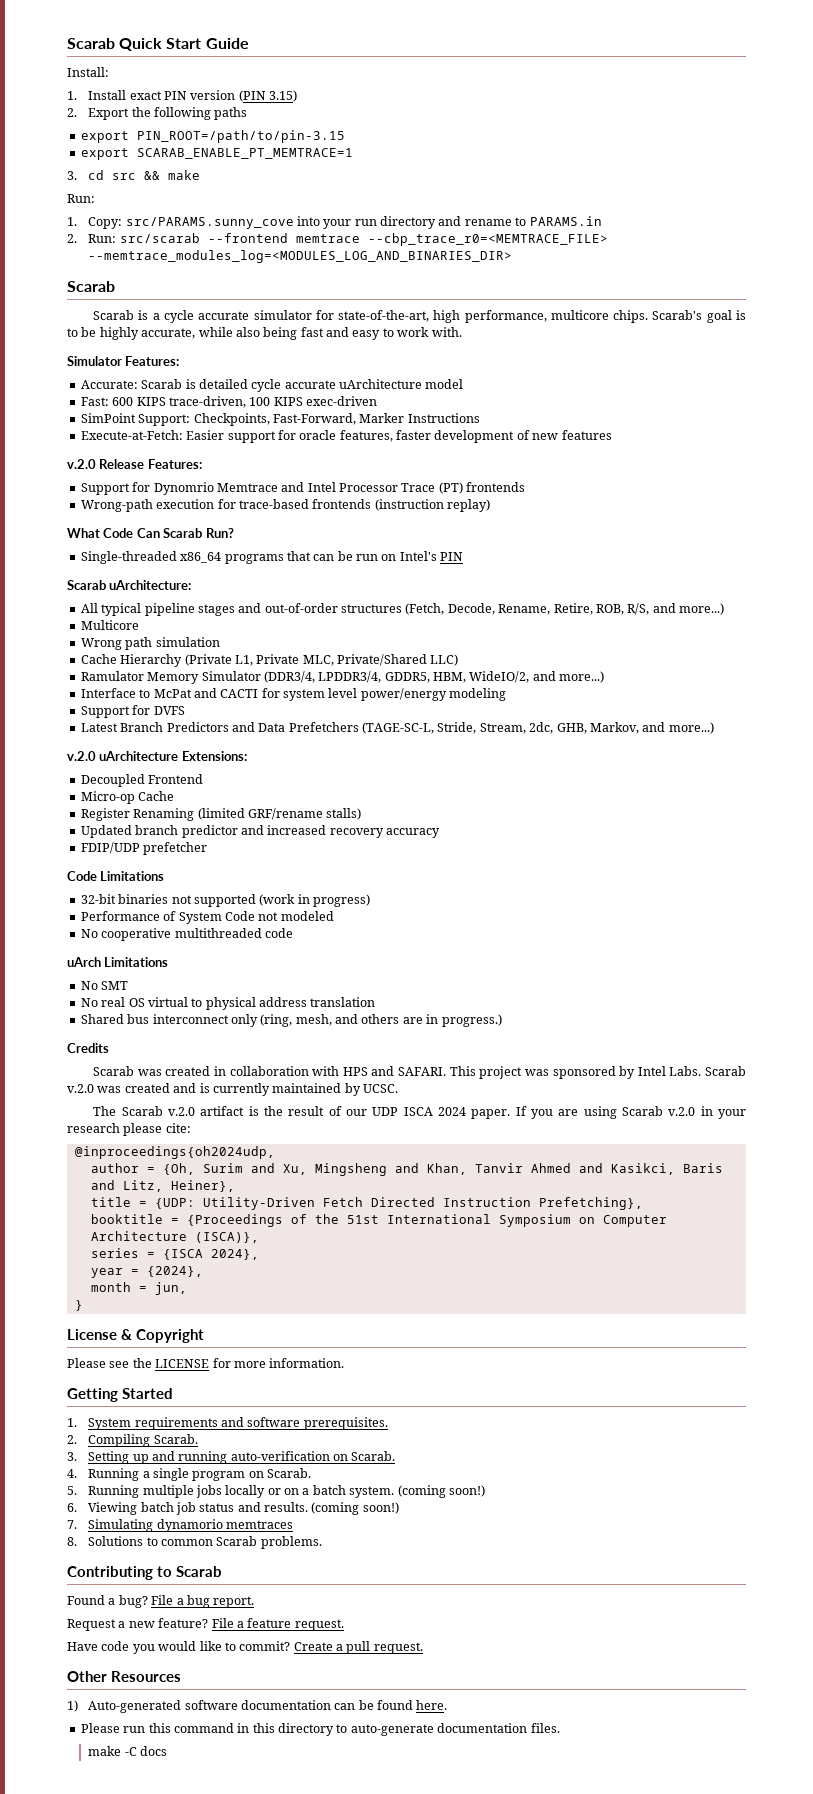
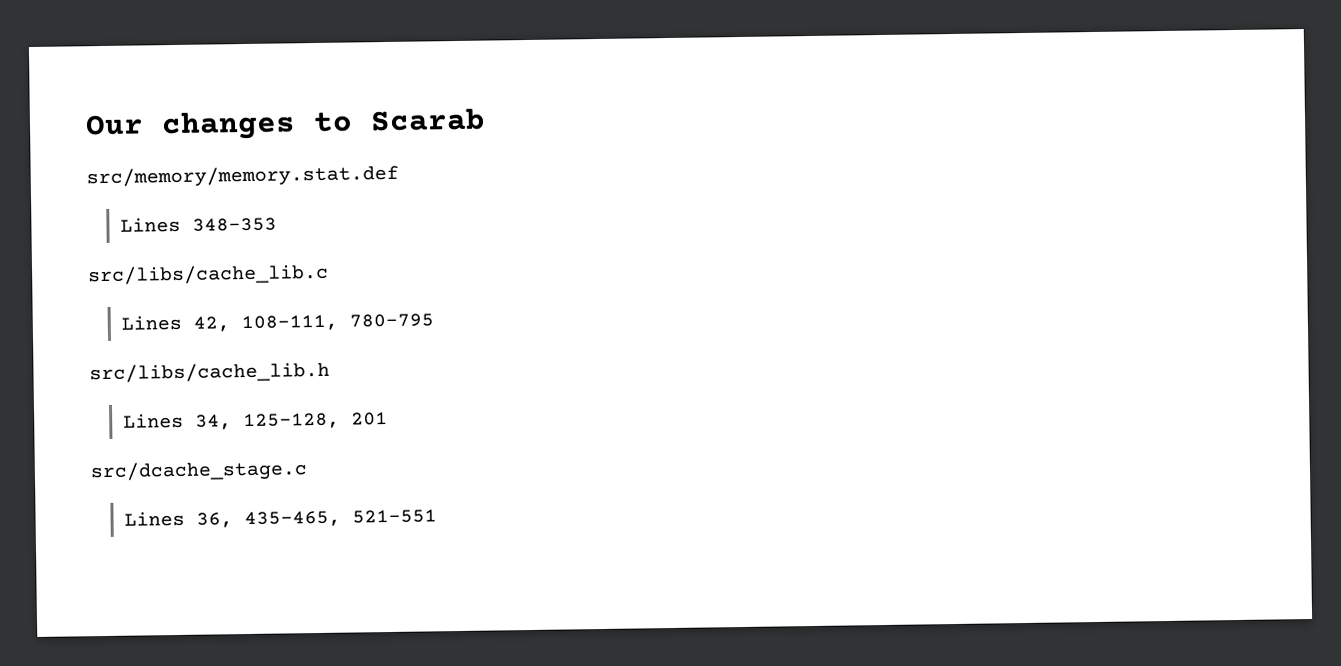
- Scarab Quick Start Guide
- Install:
- 1. Install exact PIN version (PIN 3.15)
- 2. Export the following paths
- export PIN_ROOT=/path/to/pin-3.15
- export SCARAB_ENABLE_PT_MEMTRACE=1
- 3. cd src && make
- Run:
- 1. Copy: src/PARAMS.sunny_cove into your run directory and rename to PARAMS.in
- 2. Run: src/scarab --frontend memtrace --cbp_trace_r0=<MEMTRACE_FILE> --memtrace_modules_log=<MODULES_LOG_AND_BINARIES_DIR>
- Scarab
- Scarab is a cycle accurate simulator for state-of-the-art, high performance, multicore chips. Scarab's goal is to be highly accurate, while also being fast and easy to work with.
- Simulator Features:
- Accurate: Scarab is detailed cycle accurate uArchitecture model
- Fast: 600 KIPS trace-driven, 100 KIPS exec-driven
- SimPoint Support: Checkpoints, Fast-Forward, Marker Instructions
- Execute-at-Fetch: Easier support for oracle features, faster development of new features
- v.2.0 Release Features:
- Support for Dynomrio Memtrace and Intel Processor Trace (PT) frontends
- Wrong-path execution for trace-based frontends (instruction replay)
- What Code Can Scarab Run?
- Single-threaded x86_64 programs that can be run on Intel's PIN
- Scarab uArchitecture:
- All typical pipeline stages and out-of-order structures (Fetch, Decode, Rename, Retire, ROB, R/S, and more...)
- Multicore
- Wrong path simulation
- Cache Hierarchy (Private L1, Private MLC, Private/Shared LLC)
- Ramulator Memory Simulator (DDR3/4, LPDDR3/4, GDDR5, HBM, WideIO/2, and more...)
- Interface to McPat and CACTI for system level power/energy modeling
- Support for DVFS
- Latest Branch Predictors and Data Prefetchers (TAGE-SC-L, Stride, Stream, 2dc, GHB, Markov, and more...)
- v.2.0 uArchitecture Extensions:
- Decoupled Frontend
- Micro-op Cache
- Register Renaming (limited GRF/rename stalls)
- Updated branch predictor and increased recovery accuracy
- FDIP/UDP prefetcher
- Code Limitations
- 32-bit binaries not supported (work in progress)
- Performance of System Code not modeled
- No cooperative multithreaded code
- uArch Limitations
- No SMT
- No real OS virtual to physical address translation
- Shared bus interconnect only (ring, mesh, and others are in progress.)
- Credits
- Scarab was created in collaboration with HPS and SAFARI. This project was sponsored by Intel Labs. Scarab v.2.0 was created and is currently maintained by UCSC.
- The Scarab v.2.0 artifact is the result of our UDP ISCA 2024 paper. If you are using Scarab v.2.0 in your research please cite:
- @inproceedings{oh2024udp,
- author = {Oh, Surim and Xu, Mingsheng and Khan, Tanvir Ahmed and Kasikci, Baris and Litz, Heiner},
- title = {UDP: Utility-Driven Fetch Directed Instruction Prefetching},
- booktitle = {Proceedings of the 51st International Symposium on Computer Architecture (ISCA)},
- series = {ISCA 2024},
- year = {2024},
- month = jun,
- }
- License & Copyright
- Please see the LICENSE for more information.
- Getting Started
- 1. System requirements and software prerequisites.
- 2. Compiling Scarab.
- 3. Setting up and running auto-verification on Scarab.
- 4. Running a single program on Scarab.
- 5. Running multiple jobs locally or on a batch system. (coming soon!)
- 6. Viewing batch job status and results. (coming soon!)
- 7. Simulating dynamorio memtraces
- 8. Solutions to common Scarab problems.
- Contributing to Scarab
- Found a bug? File a bug report.
- Request a new feature? File a feature request.
- Have code you would like to commit? Create a pull request.
- Other Resources
- 1) Auto-generated software documentation can be found here.
- Please run this command in this directory to auto-generate documentation files.
- make -C docs
+ Our changes to Scarab
+ src/memory/memory.stat.def
+ Lines 348-353
+ src/libs/cache_lib.c
+ Lines 42, 108-111, 780-795
+ src/libs/cache_lib.h
+ Lines 34, 125-128, 201
+ src/dcache_stage.c
+ Lines 36, 435-465, 521-551

